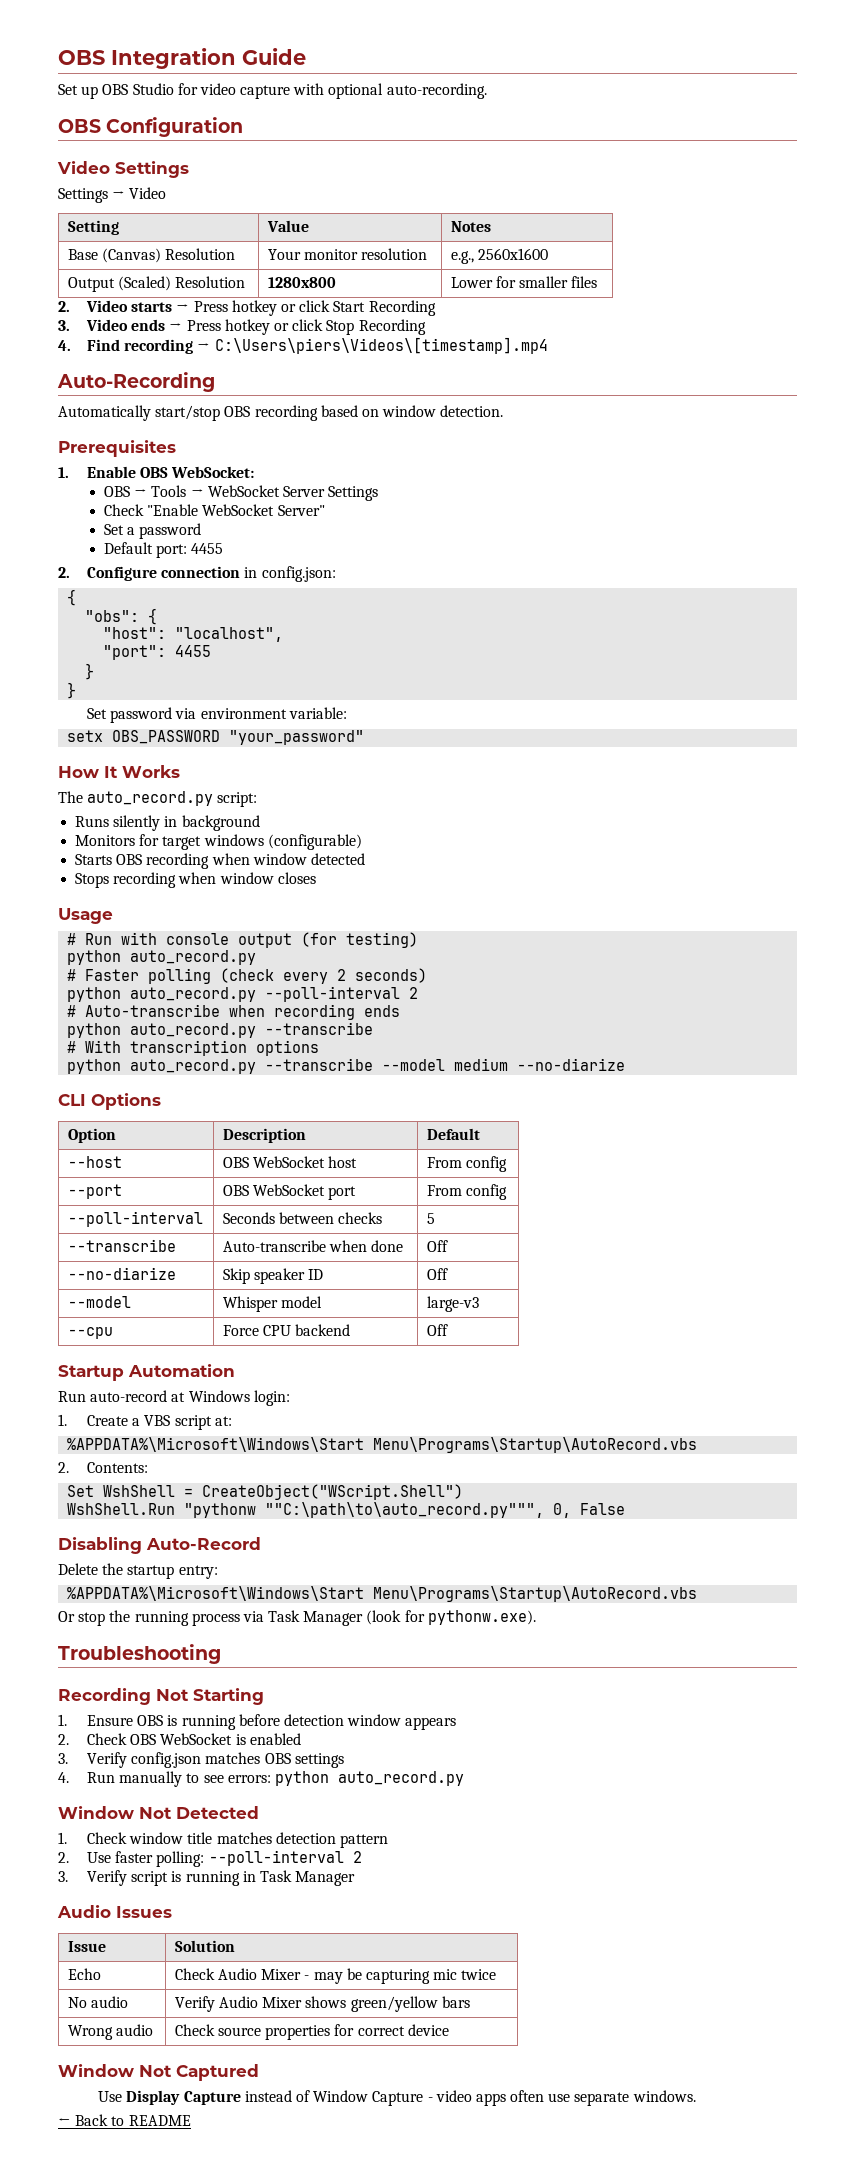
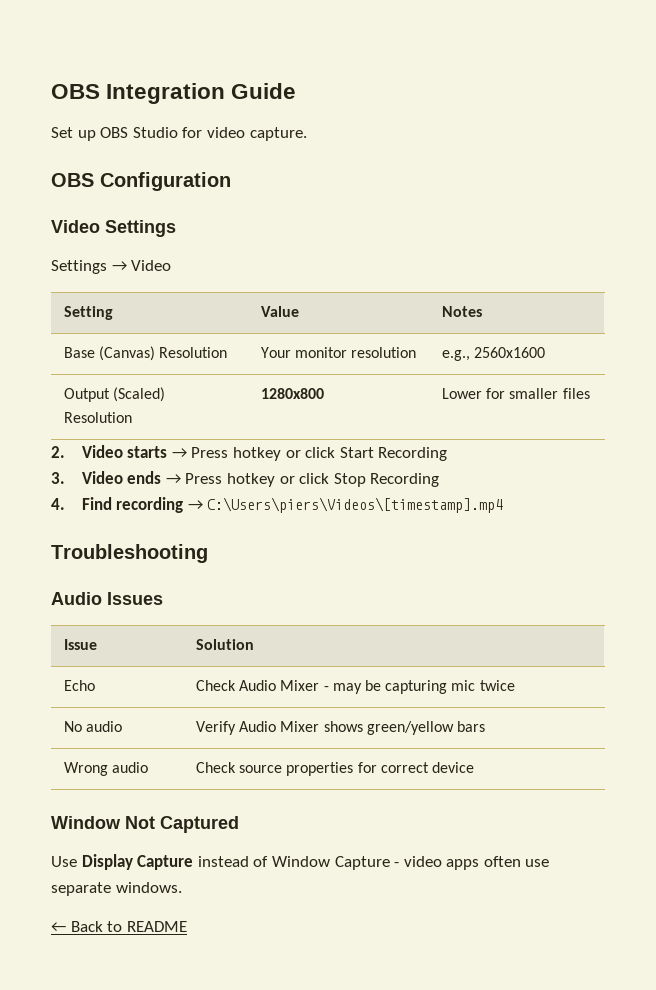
- Set up OBS Studio for video capture with optional auto-recording.
+ Set up OBS Studio for video capture.
- Auto-Recording
- Automatically start/stop OBS recording based on window detection.
- Prerequisites
- 1. Enable OBS WebSocket:
- OBS → Tools → WebSocket Server Settings
- Check "Enable WebSocket Server"
- Set a password
- Default port: 4455
- 2. Configure connection in config.json:
- {
- "obs": {
- "host": "localhost",
- "port": 4455
- }
- }
- Set password via environment variable:
- setx OBS_PASSWORD "your_password"
- How It Works
- The auto_record.py script:
- Runs silently in background
- Monitors for target windows (configurable)
- Starts OBS recording when window detected
- Stops recording when window closes
- Usage
- # Run with console output (for testing)
- python auto_record.py
- # Faster polling (check every 2 seconds)
- python auto_record.py --poll-interval 2
- # Auto-transcribe when recording ends
- python auto_record.py --transcribe
- # With transcription options
- python auto_record.py --transcribe --model medium --no-diarize
- CLI Options
- Option | Description | Default
- --host | OBS WebSocket host | From config
- --port | OBS WebSocket port | From config
- --poll-interval | Seconds between checks | 5
- --transcribe | Auto-transcribe when done | Off
- --no-diarize | Skip speaker ID | Off
- --model | Whisper model | large-v3
- --cpu | Force CPU backend | Off
- Startup Automation
- Run auto-record at Windows login:
- 1. Create a VBS script at:
- %APPDATA%\Microsoft\Windows\Start Menu\Programs\Startup\AutoRecord.vbs
- 2. Contents:
- Set WshShell = CreateObject("WScript.Shell")
- WshShell.Run "pythonw ""C:\path\to\auto_record.py""", 0, False
- Disabling Auto-Record
- Delete the startup entry:
- %APPDATA%\Microsoft\Windows\Start Menu\Programs\Startup\AutoRecord.vbs
- Or stop the running process via Task Manager (look for pythonw.exe).
  Troubleshooting
- Recording Not Starting
- 1. Ensure OBS is running before detection window appears
- 2. Check OBS WebSocket is enabled
- 3. Verify config.json matches OBS settings
- 4. Run manually to see errors: python auto_record.py
- Window Not Detected
- 1. Check window title matches detection pattern
- 2. Use faster polling: --poll-interval 2
- 3. Verify script is running in Task Manager

